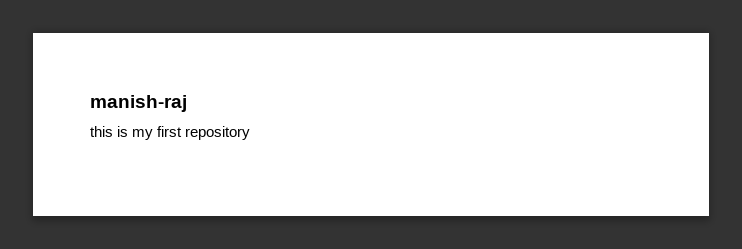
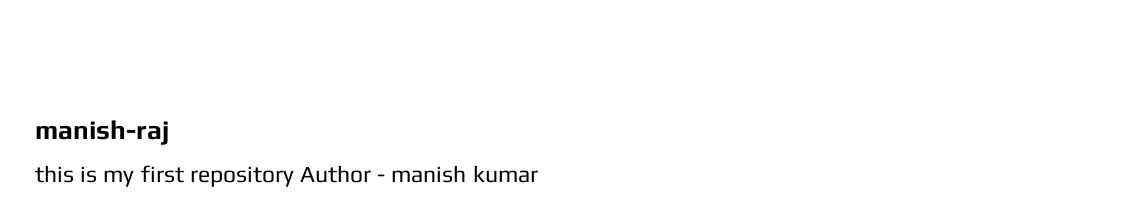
- this is my first repository
+ this is my first repository Author - manish kumar

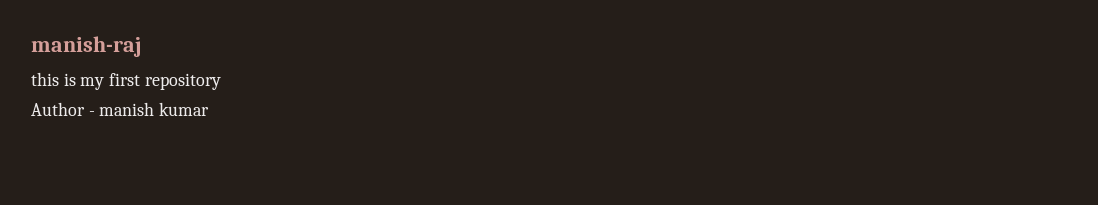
- this is my first repository Author - manish kumar
+ this is my first repository
+ Author - manish kumar

